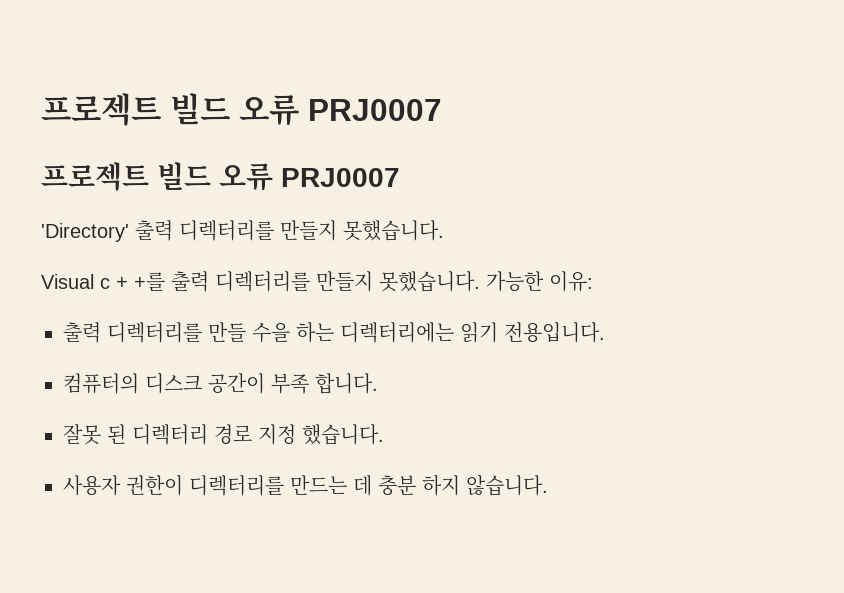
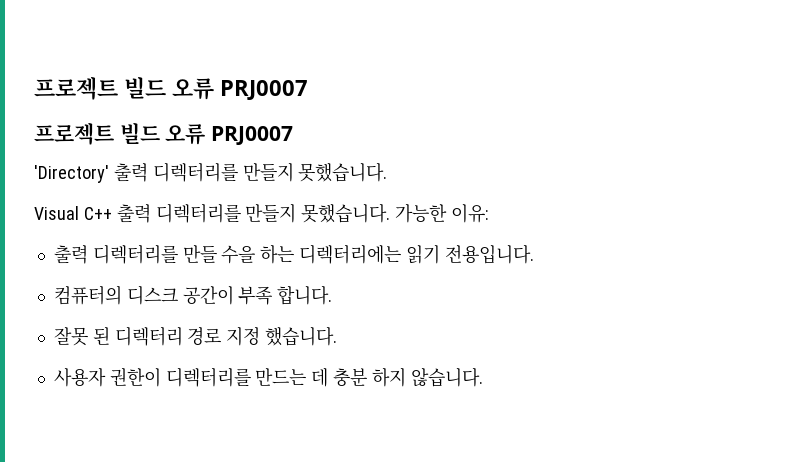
- Visual c + +를 출력 디렉터리를 만들지 못했습니다.
+ Visual C++ 출력 디렉터리를 만들지 못했습니다.

